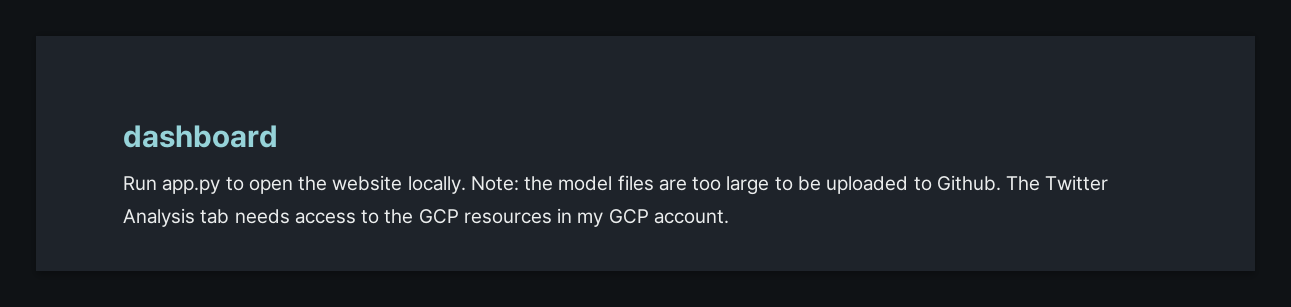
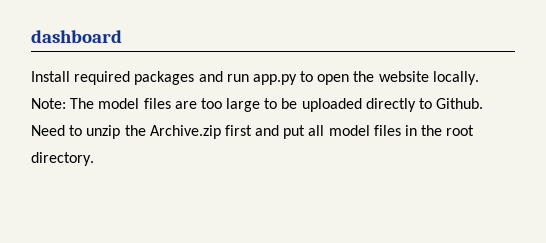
- Run app.py to open the website locally.
+ Install required packages and run app.py to open the website locally.
- Note: the model files are too large to be uploaded to Github.
+ Note: The model files are too large to be uploaded directly to Github.
- The Twitter Analysis tab needs access to the GCP resources in my GCP account.
+ Need to unzip the Archive.zip first and put all model files in the root directory.

